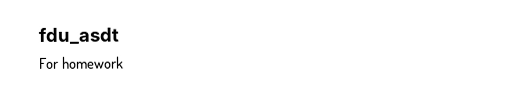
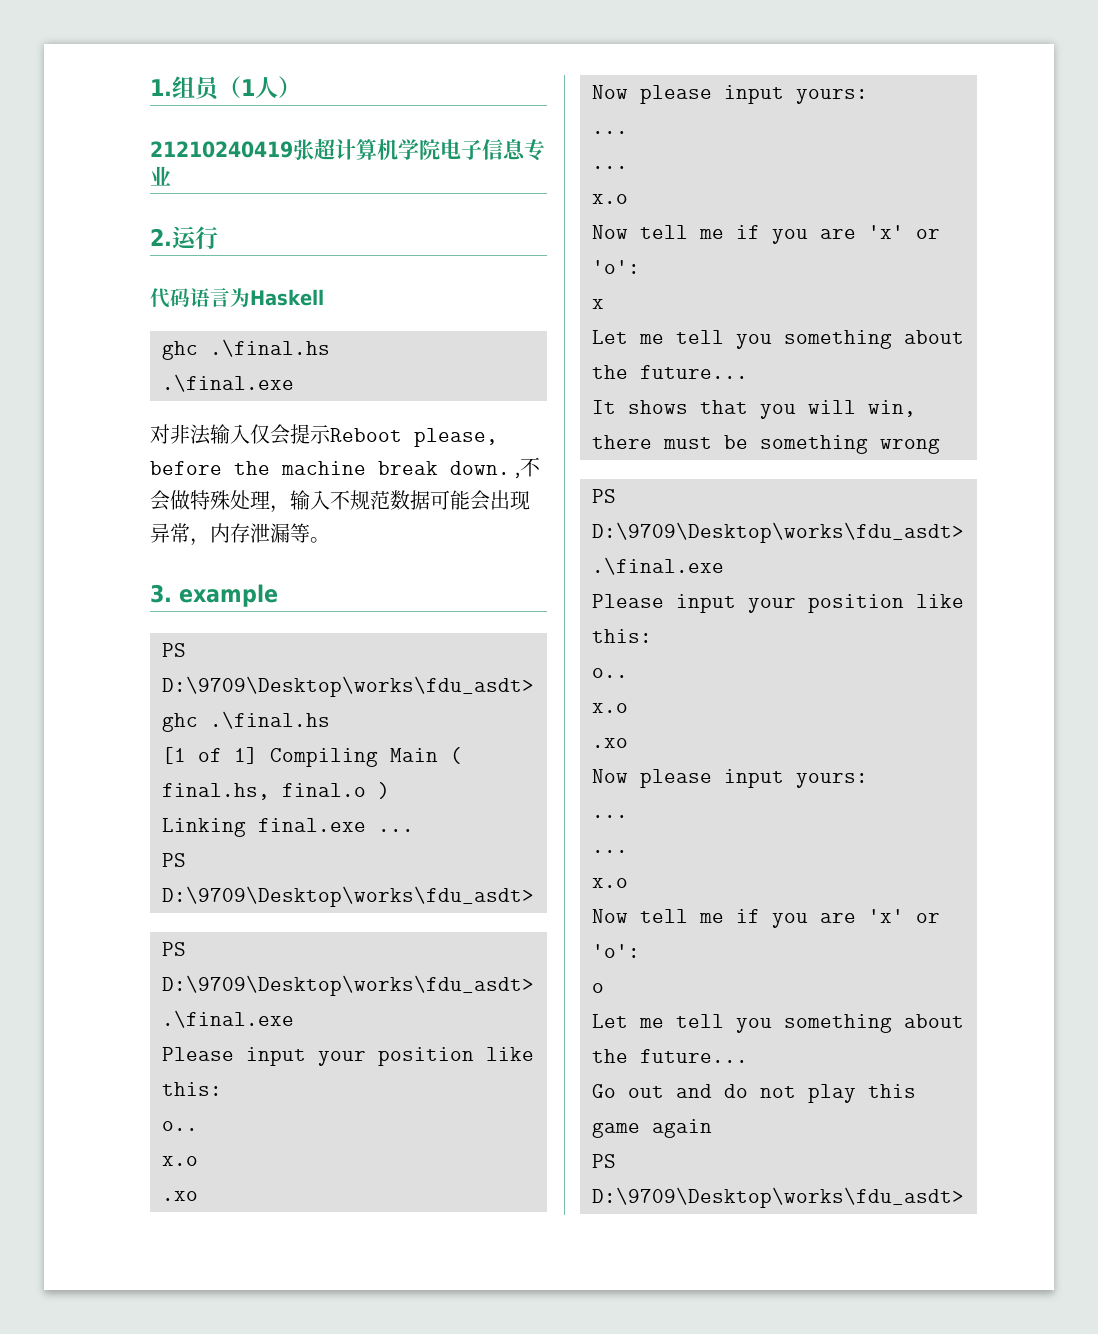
- fdu_asdt
- For homework
+ 1.组员（1人）
+ 21210240419张超计算机学院电子信息专业
+ 2.运行
+ 代码语言为Haskell
+ ghc .\final.hs
+ .\final.exe
+ 对非法输入仅会提示Reboot please, before the machine break down. ,不会做特殊处理，输入不规范数据可能会出现异常，内存泄漏等。
+ 3. example
+ PS D:\9709\Desktop\works\fdu_asdt> ghc .\final.hs
+ [1 of 1] Compiling Main ( final.hs, final.o )
+ Linking final.exe ...
+ PS D:\9709\Desktop\works\fdu_asdt>
+ PS D:\9709\Desktop\works\fdu_asdt> .\final.exe
+ Please input your position like this:
+ o..
+ x.o
+ .xo
+ Now please input yours:
+ ...
+ ...
+ x.o
+ Now tell me if you are 'x' or 'o':
+ x
+ Let me tell you something about the future...
+ It shows that you will win, there must be something wrong
+ PS D:\9709\Desktop\works\fdu_asdt> .\final.exe
+ Please input your position like this:
+ o..
+ x.o
+ .xo
+ Now please input yours:
+ ...
+ ...
+ x.o
+ Now tell me if you are 'x' or 'o':
+ o
+ Let me tell you something about the future...
+ Go out and do not play this game again
+ PS D:\9709\Desktop\works\fdu_asdt>

